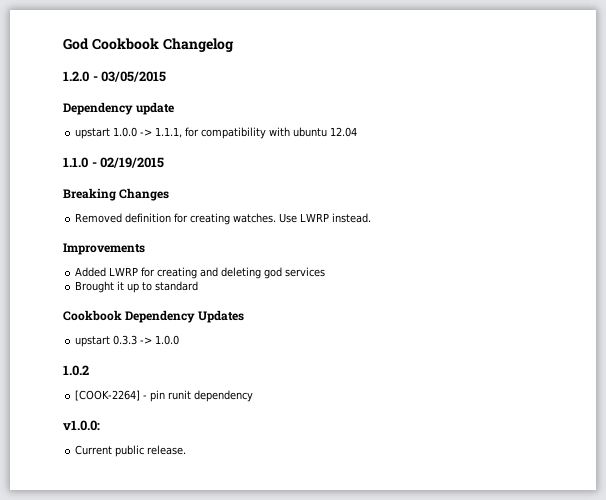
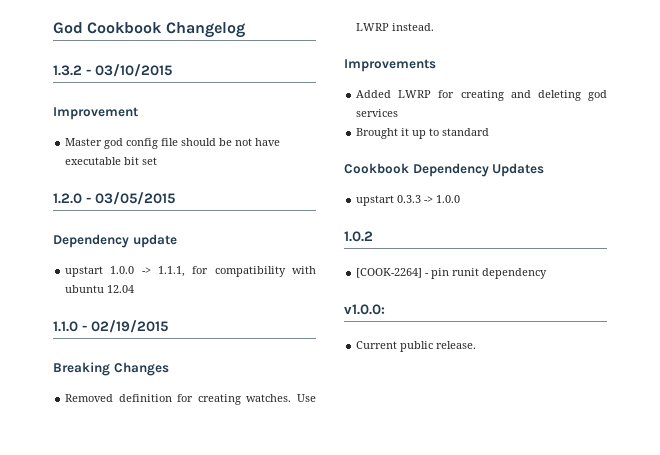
+ 1.3.2 - 03/10/2015
+ Improvement
+ Master god config file should be not have executable bit set

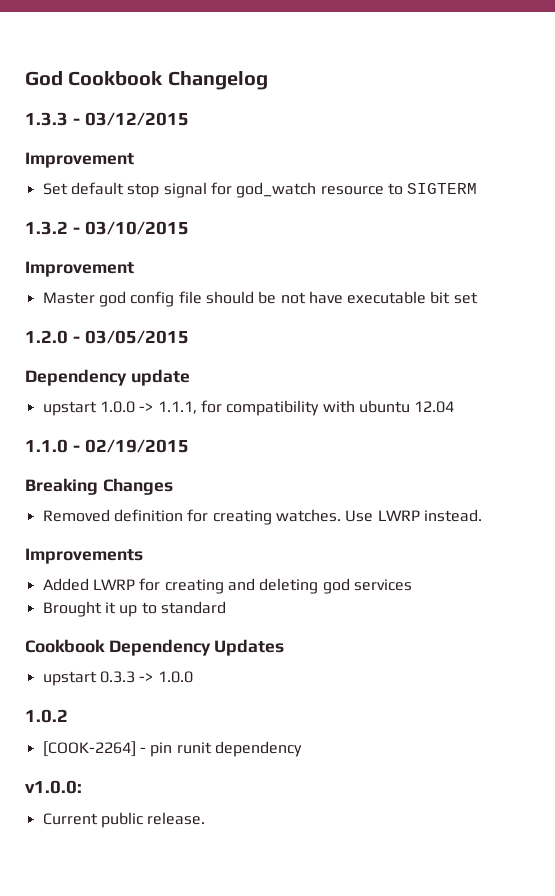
+ 1.3.3 - 03/12/2015
+ Improvement
+ Set default stop signal for god_watch resource to SIGTERM

